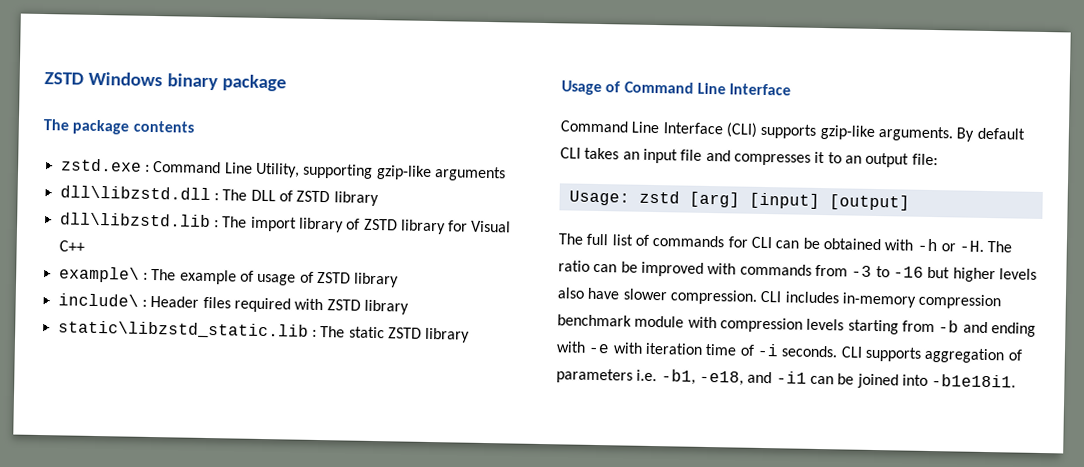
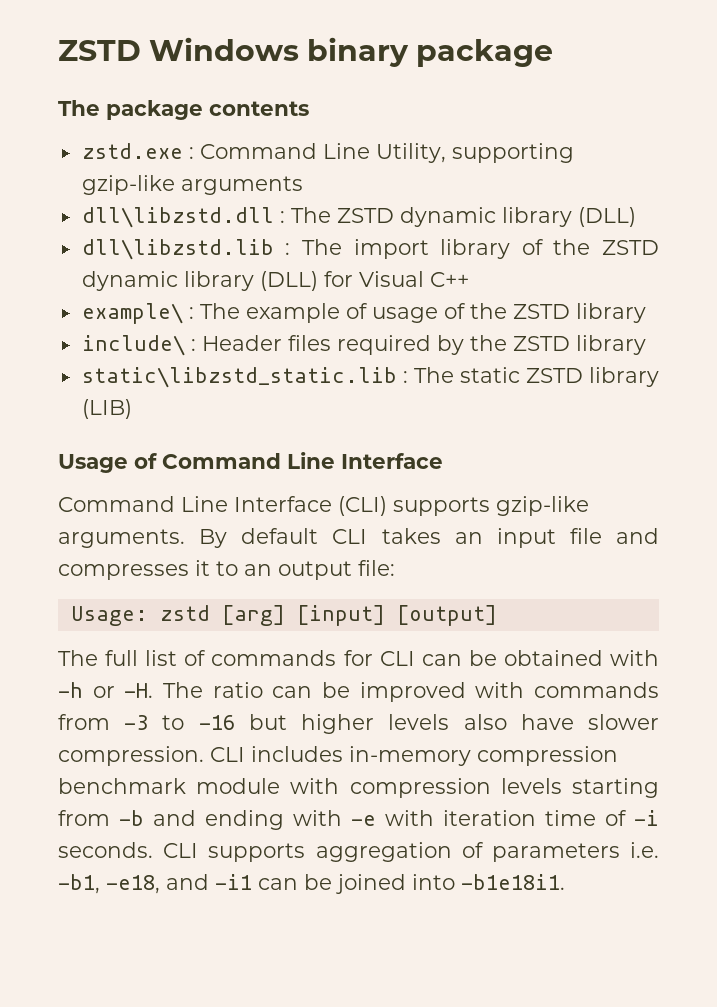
- dll\libzstd.dll : The DLL of ZSTD library
+ dll\libzstd.dll : The ZSTD dynamic library (DLL)
- dll\libzstd.lib : The import library of ZSTD library for Visual C++
+ dll\libzstd.lib : The import library of the ZSTD dynamic library (DLL) for Visual C++
- example\ : The example of usage of ZSTD library
+ example\ : The example of usage of the ZSTD library
- include\ : Header files required with ZSTD library
+ include\ : Header files required by the ZSTD library
- static\libzstd_static.lib : The static ZSTD library
+ static\libzstd_static.lib : The static ZSTD library (LIB)

